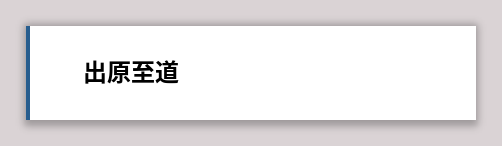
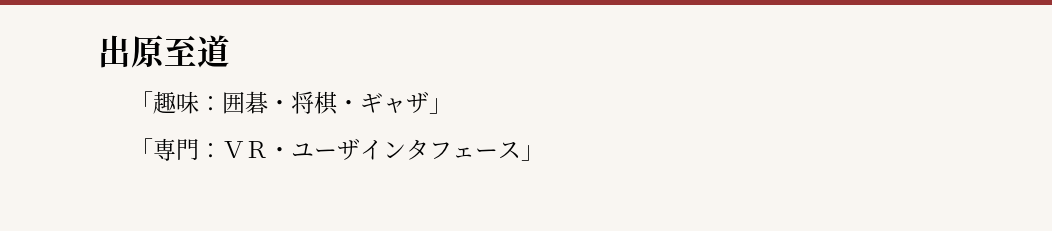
+ 「趣味：囲碁・将棋・ギャザ」
+ 「専門：ＶＲ・ユーザインタフェース」

